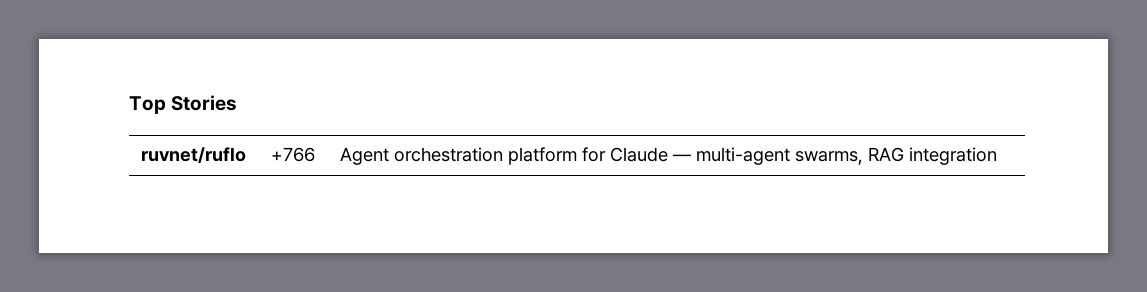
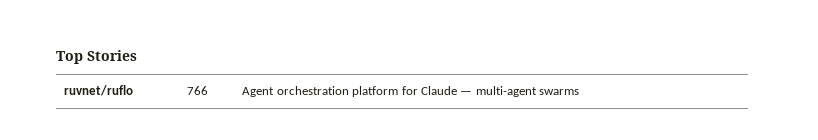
- ruvnet/ruflo | +766 | Agent orchestration platform for Claude — multi-agent swarms, RAG integration
+ ruvnet/ruflo | 766 | Agent orchestration platform for Claude — multi-agent swarms

